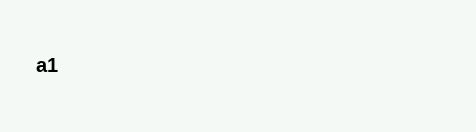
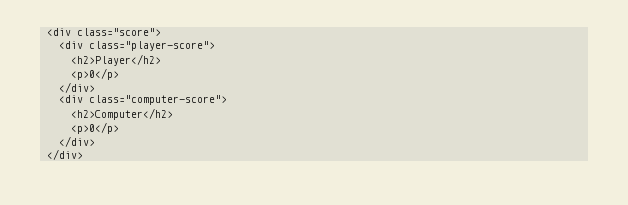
- a1
+ <div class="score">
+ <div class="player-score">
+ <h2>Player</h2>
+ <p>0</p>
+ </div>
+ <div class="computer-score">
+ <h2>Computer</h2>
+ <p>0</p>
+ </div>
+ </div>

